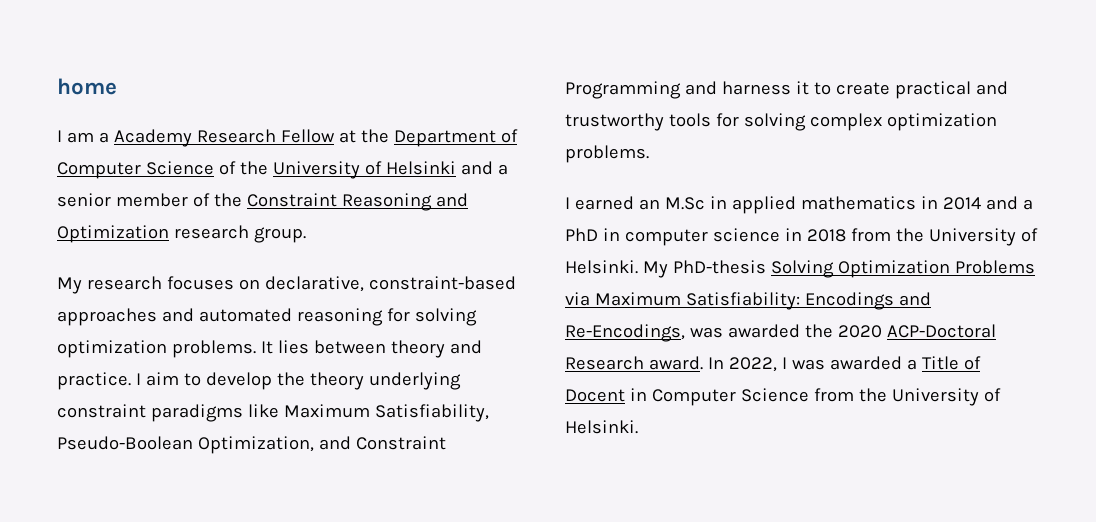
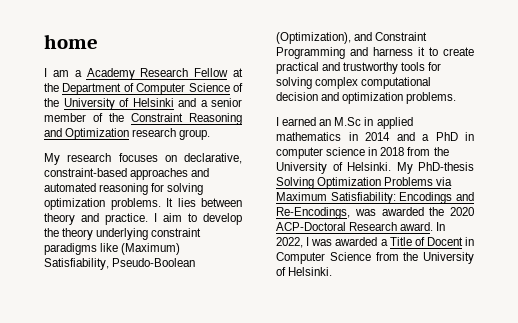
- I aim to develop the theory underlying constraint paradigms like Maximum Satisfiability, Pseudo-Boolean Optimization, and Constraint Programming and harness it to create practical and trustworthy tools for solving complex optimization problems.
+ I aim to develop the theory underlying constraint paradigms like (Maximum) Satisfiability, Pseudo-Boolean (Optimization), and Constraint Programming and harness it to create practical and trustworthy tools for solving complex computational decision and optimization problems.

